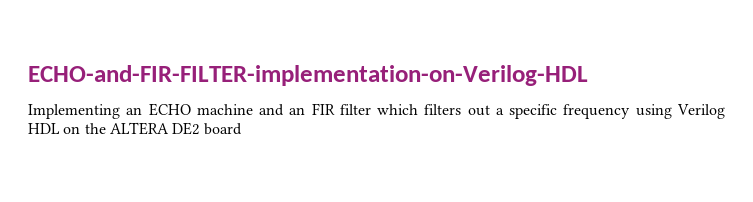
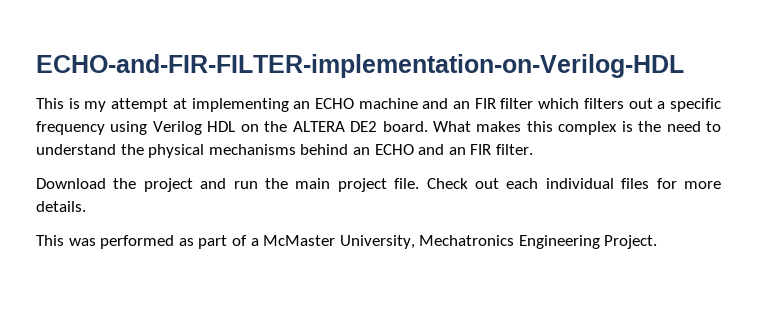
- Implementing an ECHO machine and an FIR filter which filters out a specific frequency using Verilog HDL on the ALTERA DE2 board
+ This is my attempt at implementing an ECHO machine and an FIR filter which filters out a specific frequency using Verilog HDL on the ALTERA DE2 board. What makes this complex is the need to understand the physical mechanisms behind an ECHO and an FIR filter.
+ Download the project and run the main project file. Check out each individual files for more details.
+ This was performed as part of a McMaster University, Mechatronics Engineering Project.

